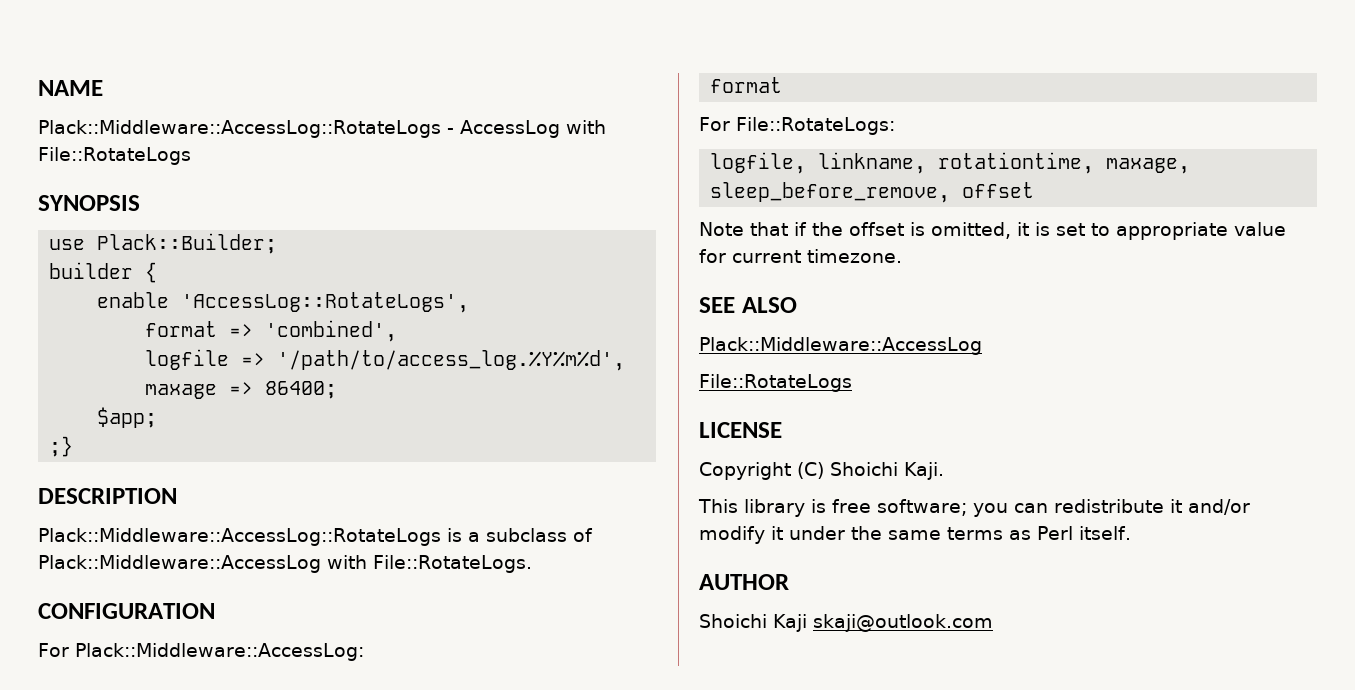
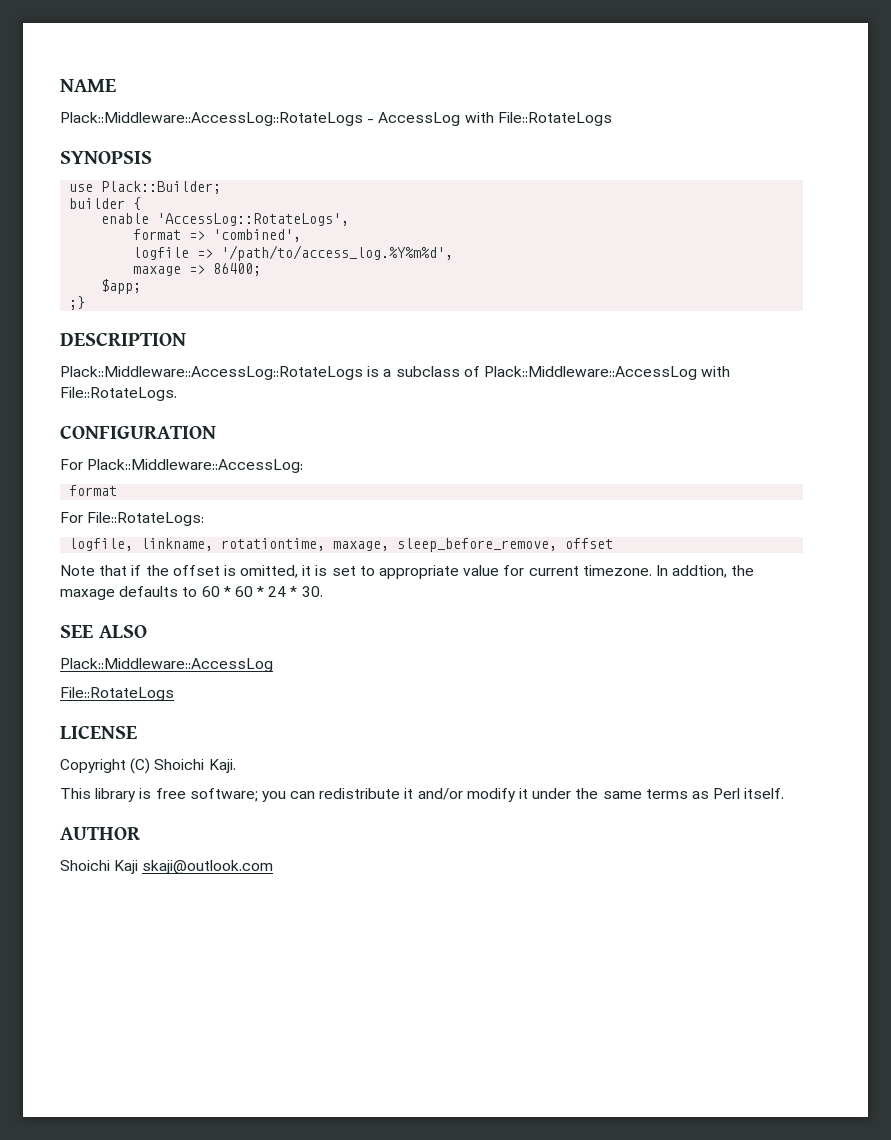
+ In addtion, the maxage defaults to 60 * 60 * 24 * 30.

